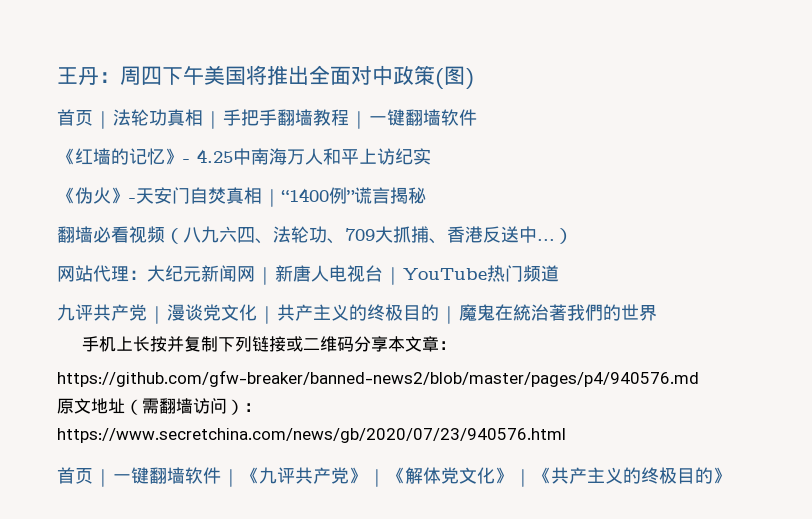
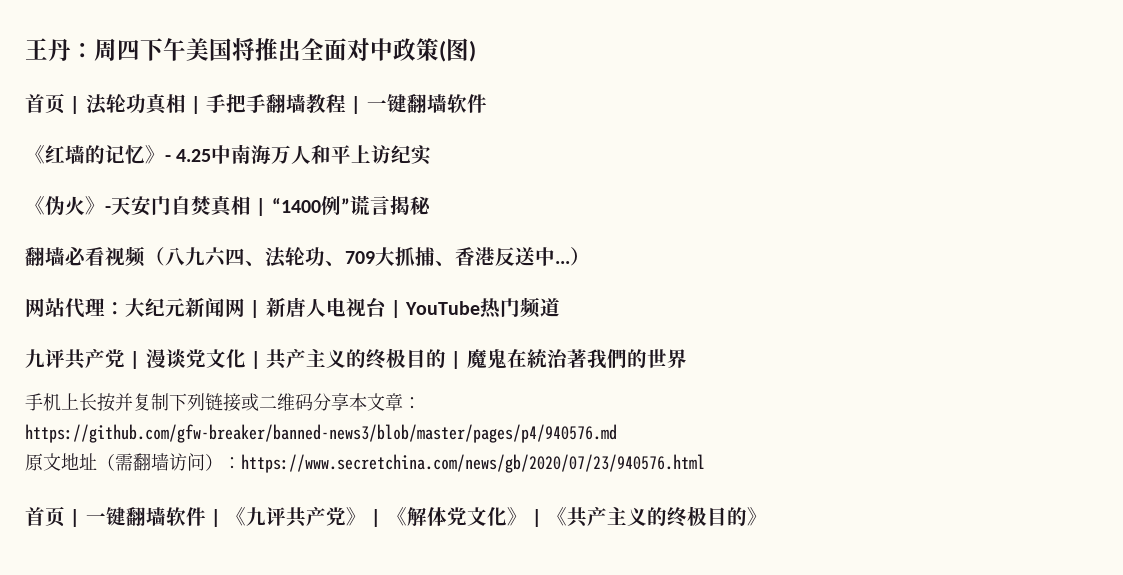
- https://github.com/gfw-breaker/banned-news2/blob/master/pages/p4/940576.md
+ https://github.com/gfw-breaker/banned-news3/blob/master/pages/p4/940576.md

